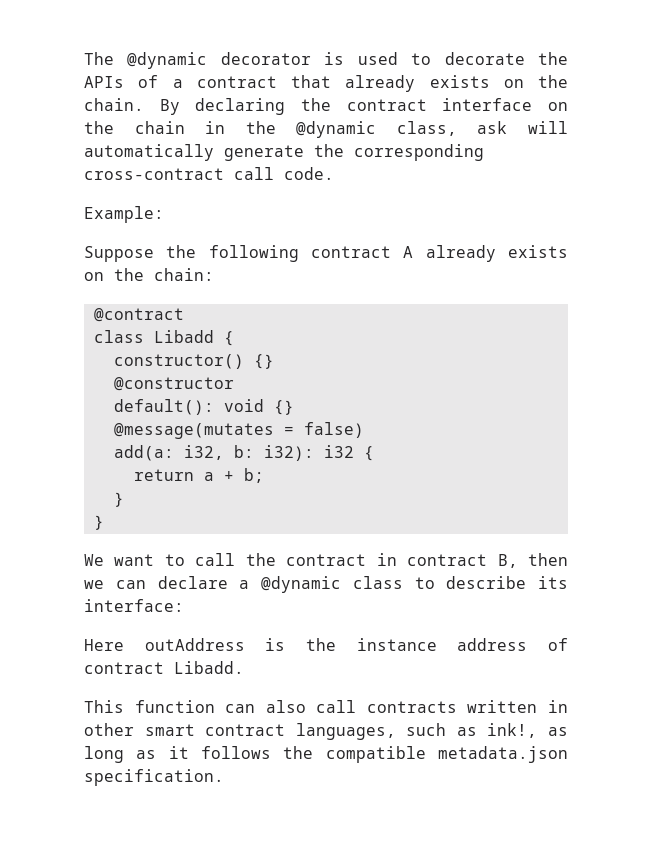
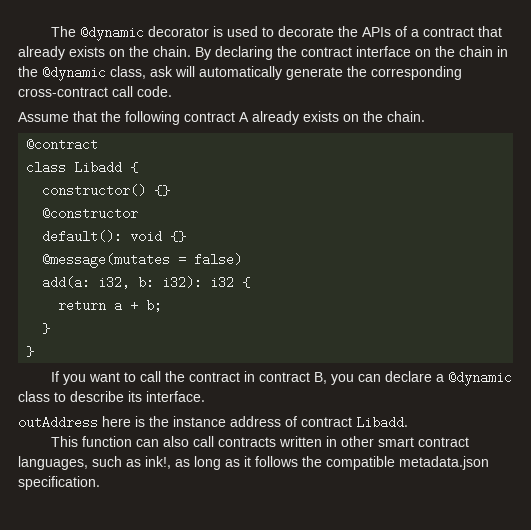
- Example:
- Suppose the following contract A already exists on the chain:
+ Assume that the following contract A already exists on the chain.
- We want to call the contract in contract B, then we can declare a @dynamic class to describe its interface:
- Here outAddress is the instance address of contract Libadd.
+ If you want to call the contract in contract B, you can declare a @dynamic class to describe its interface.
+ outAddress here is the instance address of contract Libadd.

